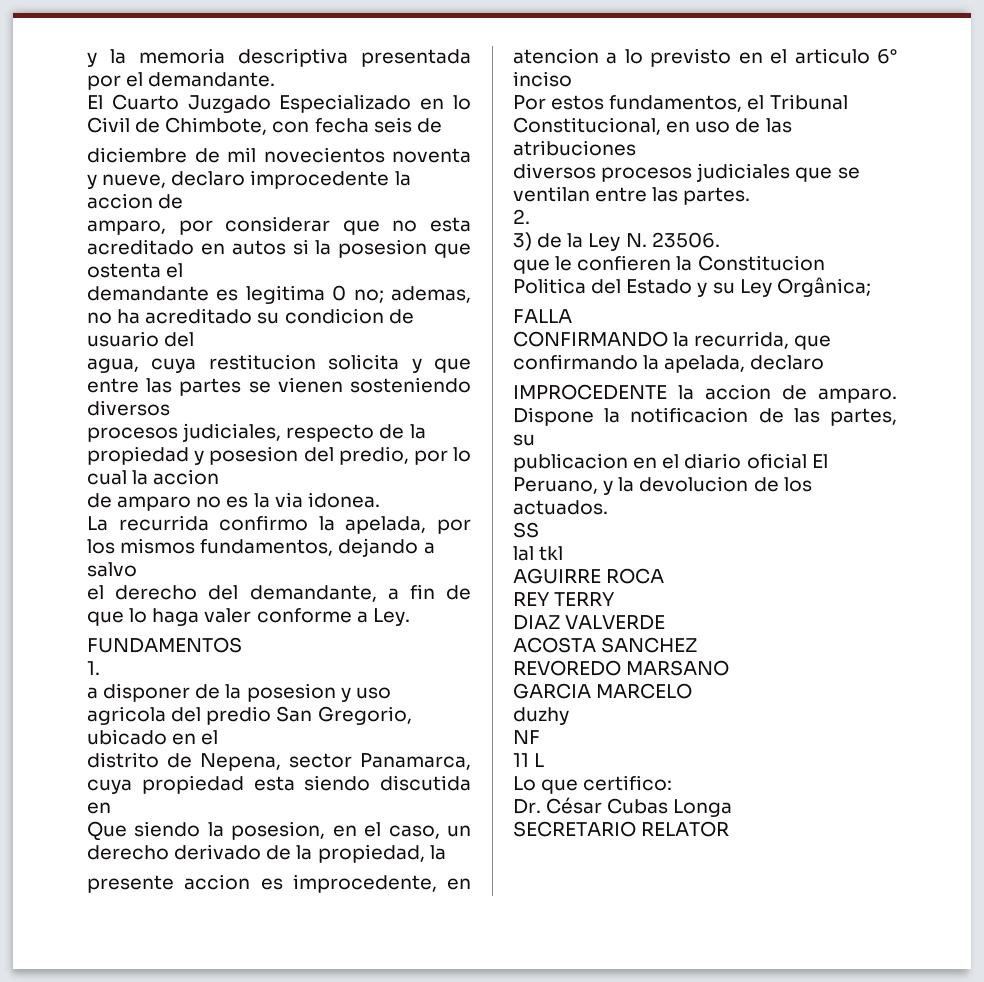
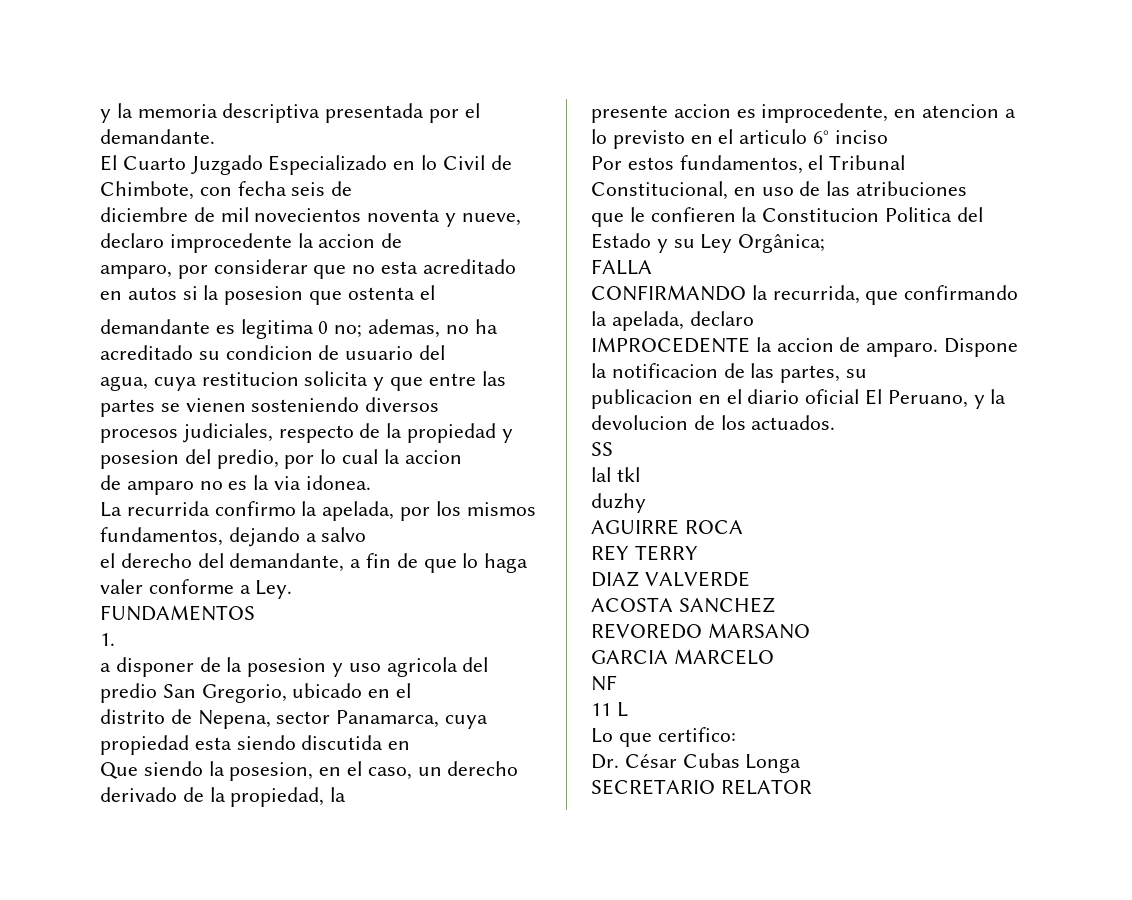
- diversos procesos judiciales que se ventilan entre las partes.
- 2.
- 3) de la Ley N. 23506.
+ duzhy
- duzhy

